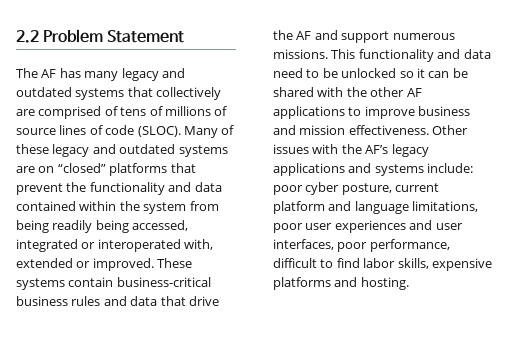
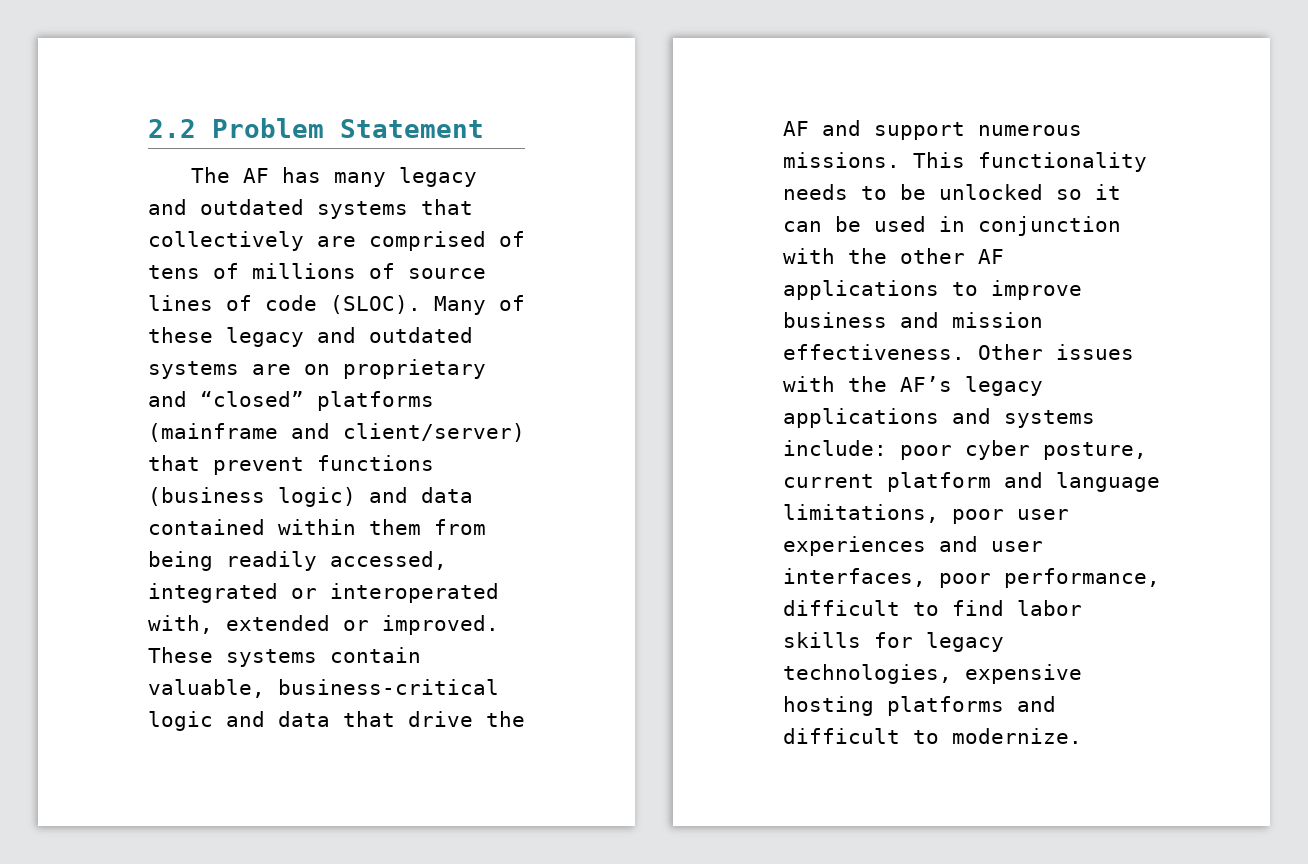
- Many of these legacy and outdated systems are on “closed” platforms that prevent the functionality and data contained within the system from being readily being accessed, integrated or interoperated with, extended or improved.
+ Many of these legacy and outdated systems are on proprietary and “closed” platforms (mainframe and client/server) that prevent functions (business logic) and data contained within them from being readily accessed, integrated or interoperated with, extended or improved.
- These systems contain business-critical business rules and data that drive the AF and support numerous missions.
+ These systems contain valuable, business-critical logic and data that drive the AF and support numerous missions.
- This functionality and data need to be unlocked so it can be shared with the other AF applications to improve business and mission effectiveness.
+ This functionality needs to be unlocked so it can be used in conjunction with the other AF applications to improve business and mission effectiveness.
- Other issues with the AF’s legacy applications and systems include: poor cyber posture, current platform and language limitations, poor user experiences and user interfaces, poor performance, difficult to find labor skills, expensive platforms and hosting.
+ Other issues with the AF’s legacy applications and systems include: poor cyber posture, current platform and language limitations, poor user experiences and user interfaces, poor performance, difficult to find labor skills for legacy technologies, expensive hosting platforms and difficult to modernize.

